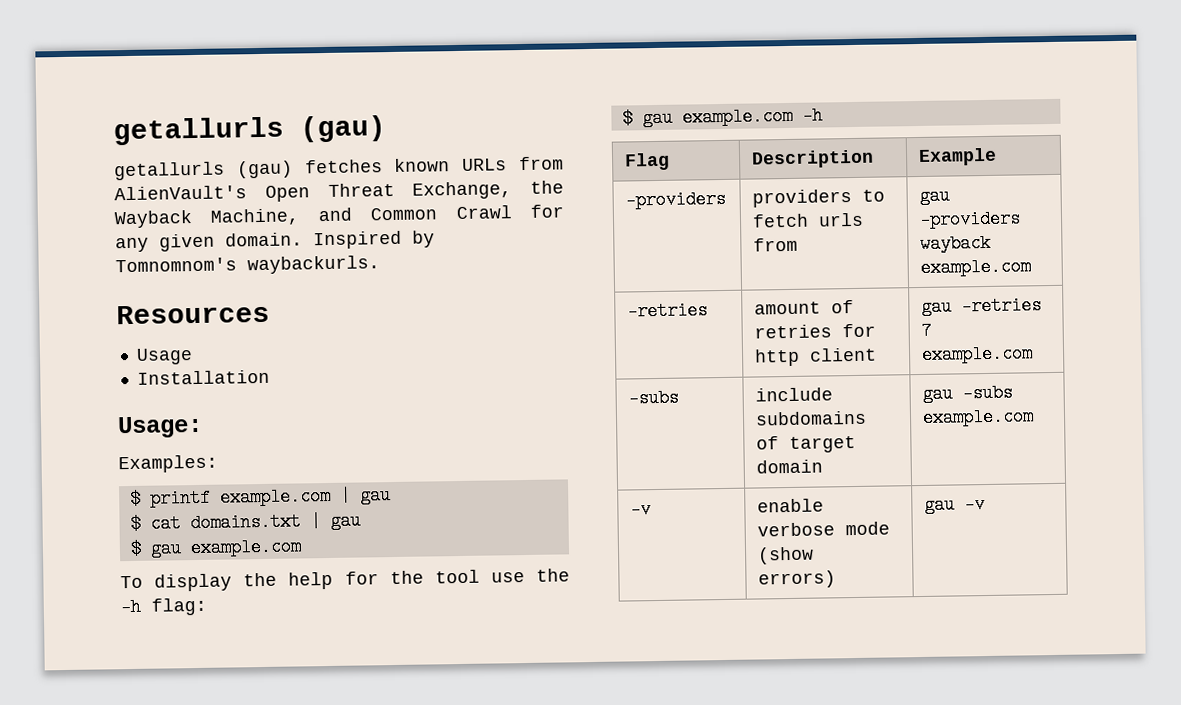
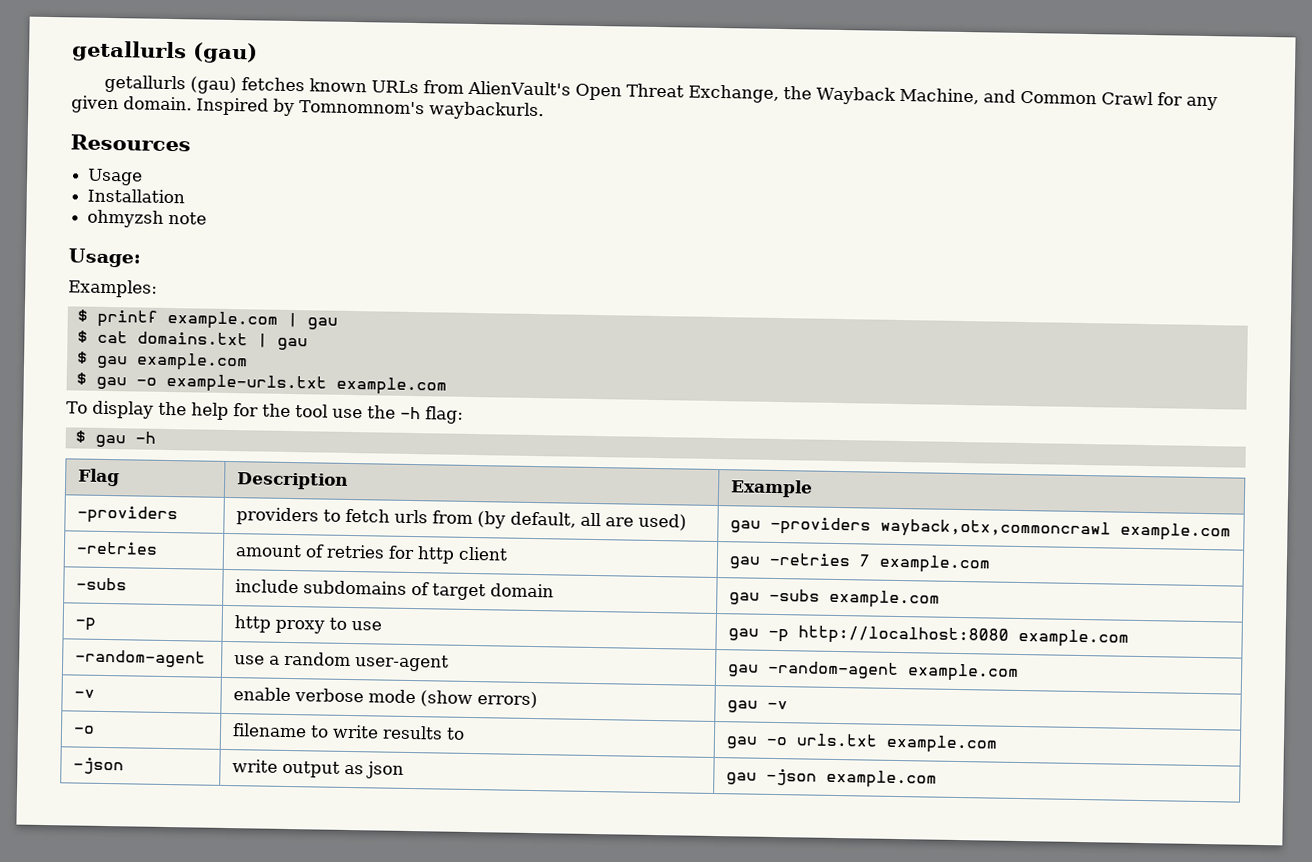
+ ohmyzsh note
+ $ gau -o example-urls.txt example.com
- $ gau example.com -h
+ $ gau -h
- -providers | providers to fetch urls from | gau -providers wayback example.com
+ -providers | providers to fetch urls from (by default, all are used) | gau -providers wayback,otx,commoncrawl example.com
+ -p | http proxy to use | gau -p http://localhost:8080 example.com
+ -random-agent | use a random user-agent | gau -random-agent example.com
+ -o | filename to write results to | gau -o urls.txt example.com
+ -json | write output as json | gau -json example.com

